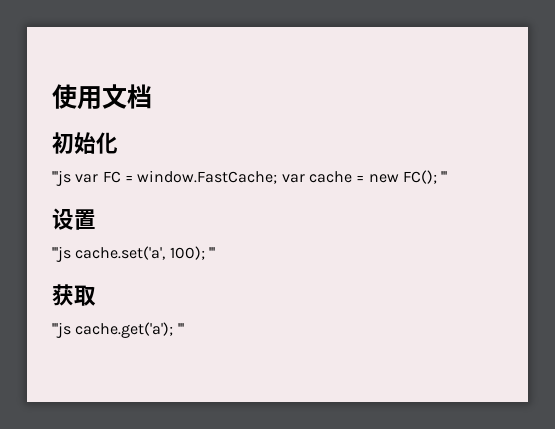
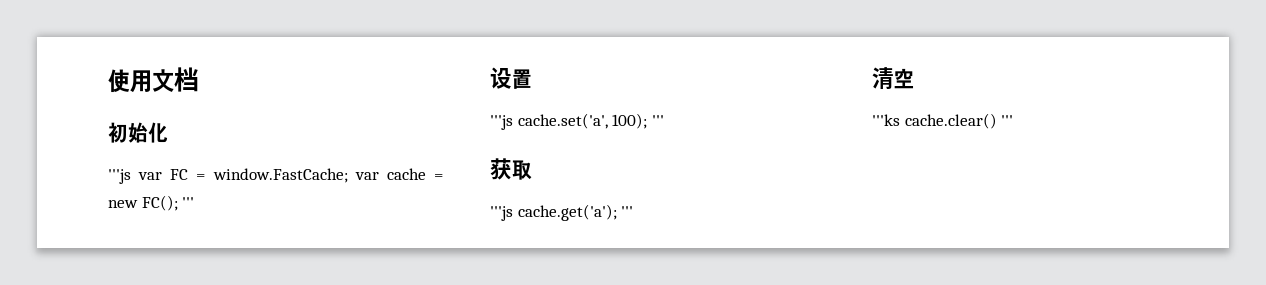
+ 清空
+ '''ks cache.clear() '''

